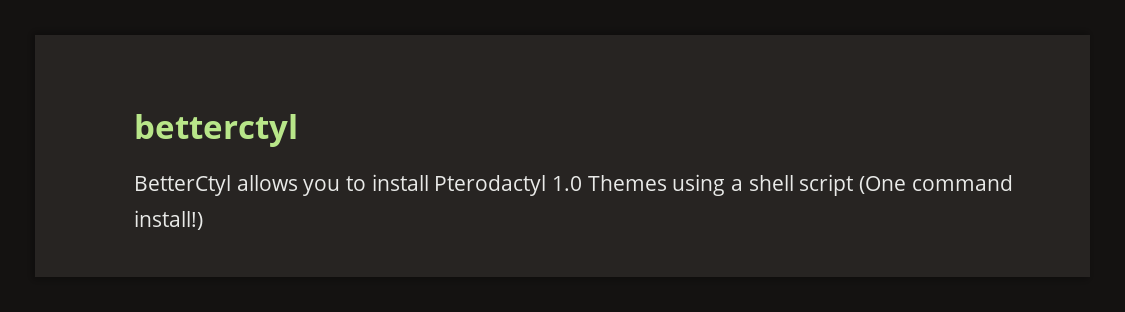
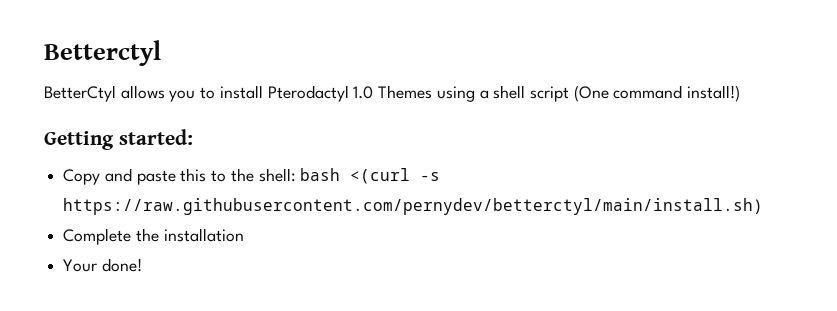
- betterctyl
+ Betterctyl
+ Getting started:
+ Copy and paste this to the shell: bash <(curl -s https://raw.githubusercontent.com/pernydev/betterctyl/main/install.sh)
+ Complete the installation
+ Your done!

